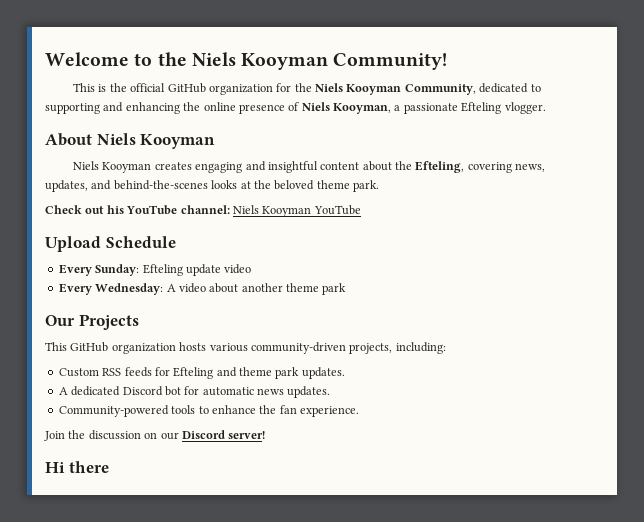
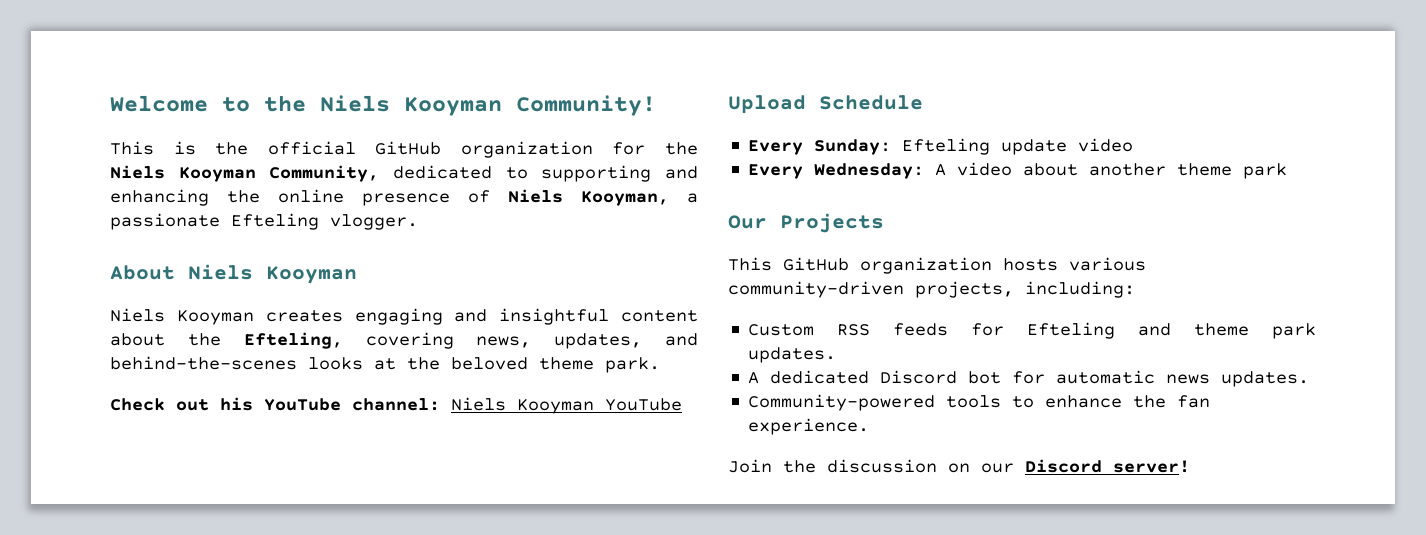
- Hi there

